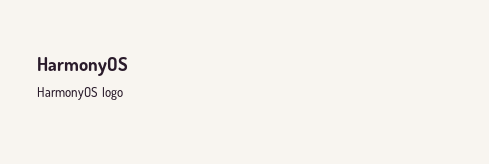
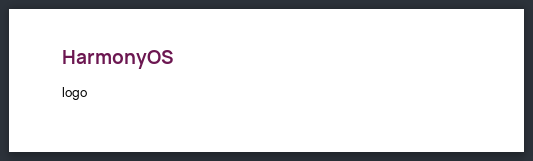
- HarmonyOS logo
+ logo

